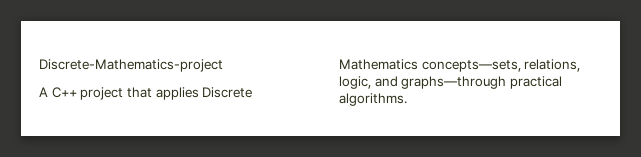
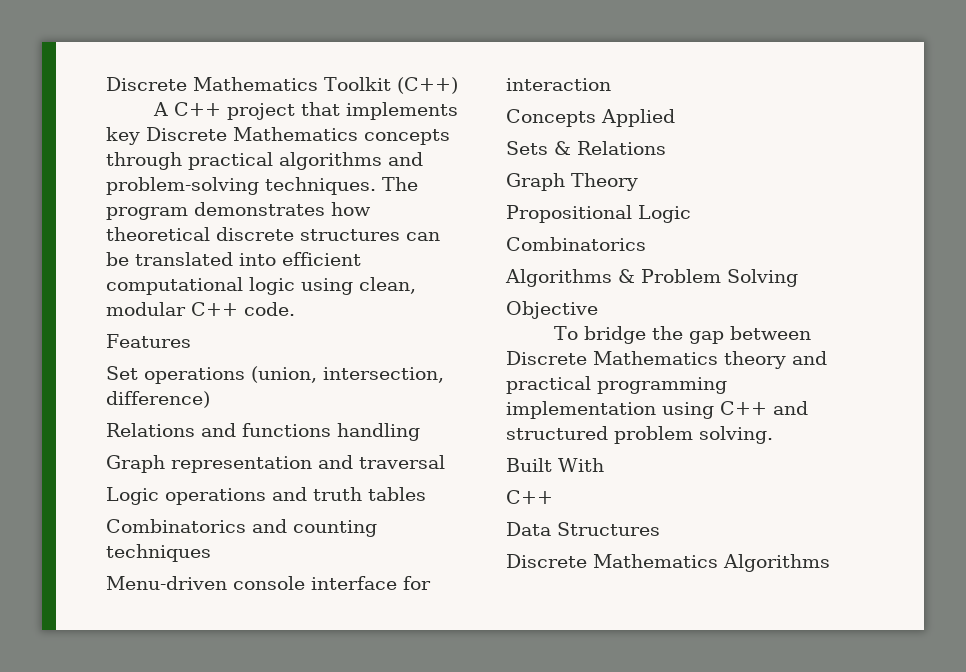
- Discrete-Mathematics-project
+ Discrete Mathematics Toolkit (C++)
- A C++ project that applies Discrete Mathematics concepts—sets, relations, logic, and graphs—through practical algorithms.
+ A C++ project that implements key Discrete Mathematics concepts through practical algorithms and problem-solving techniques. The program demonstrates how theoretical discrete structures can be translated into efficient computational logic using clean, modular C++ code.
+ Features
+ Set operations (union, intersection, difference)
+ Relations and functions handling
+ Graph representation and traversal
+ Logic operations and truth tables
+ Combinatorics and counting techniques
+ Menu-driven console interface for interaction
+ Concepts Applied
+ Sets & Relations
+ Graph Theory
+ Propositional Logic
+ Combinatorics
+ Algorithms & Problem Solving
+ Objective
+ To bridge the gap between Discrete Mathematics theory and practical programming implementation using C++ and structured problem solving.
+ Built With
+ C++
+ Data Structures
+ Discrete Mathematics Algorithms

